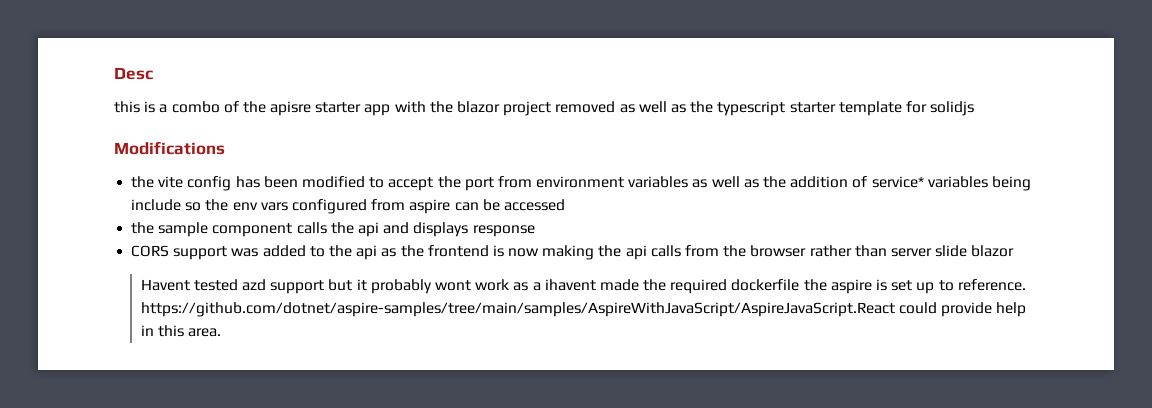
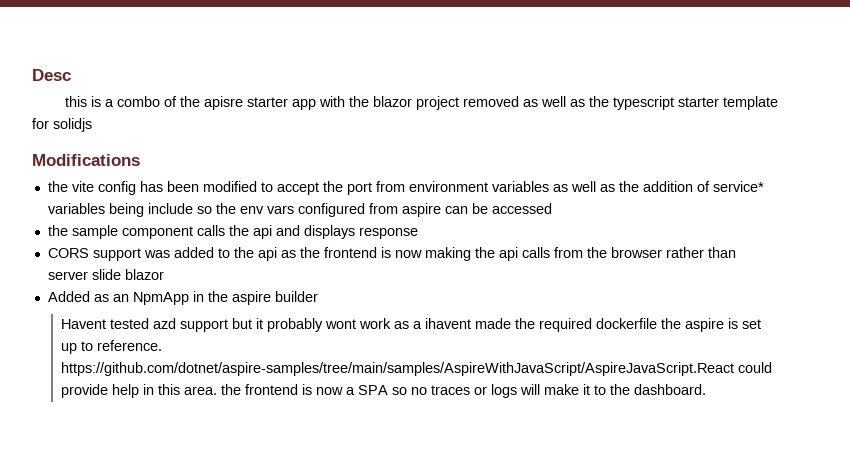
+ Added as an NpmApp in the aspire builder
- Havent tested azd support but it probably wont work as a ihavent made the required dockerfile the aspire is set up to reference. https://github.com/dotnet/aspire-samples/tree/main/samples/AspireWithJavaScript/AspireJavaScript.React could provide help in this area.
+ Havent tested azd support but it probably wont work as a ihavent made the required dockerfile the aspire is set up to reference. https://github.com/dotnet/aspire-samples/tree/main/samples/AspireWithJavaScript/AspireJavaScript.React could provide help in this area. the frontend is now a SPA so no traces or logs will make it to the dashboard.

